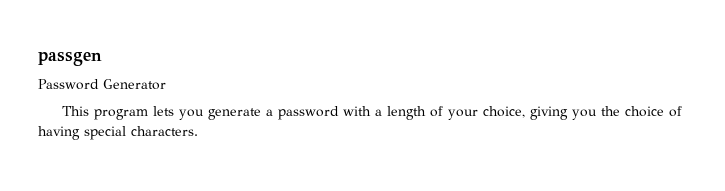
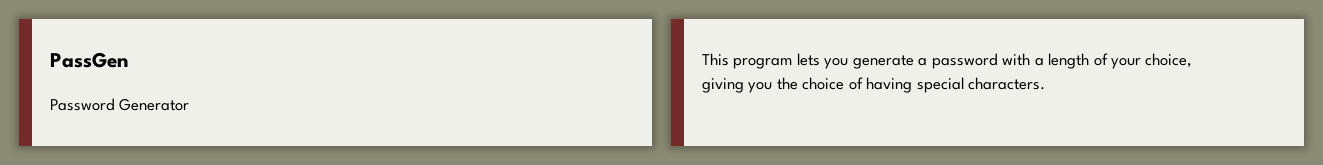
- passgen
+ PassGen

